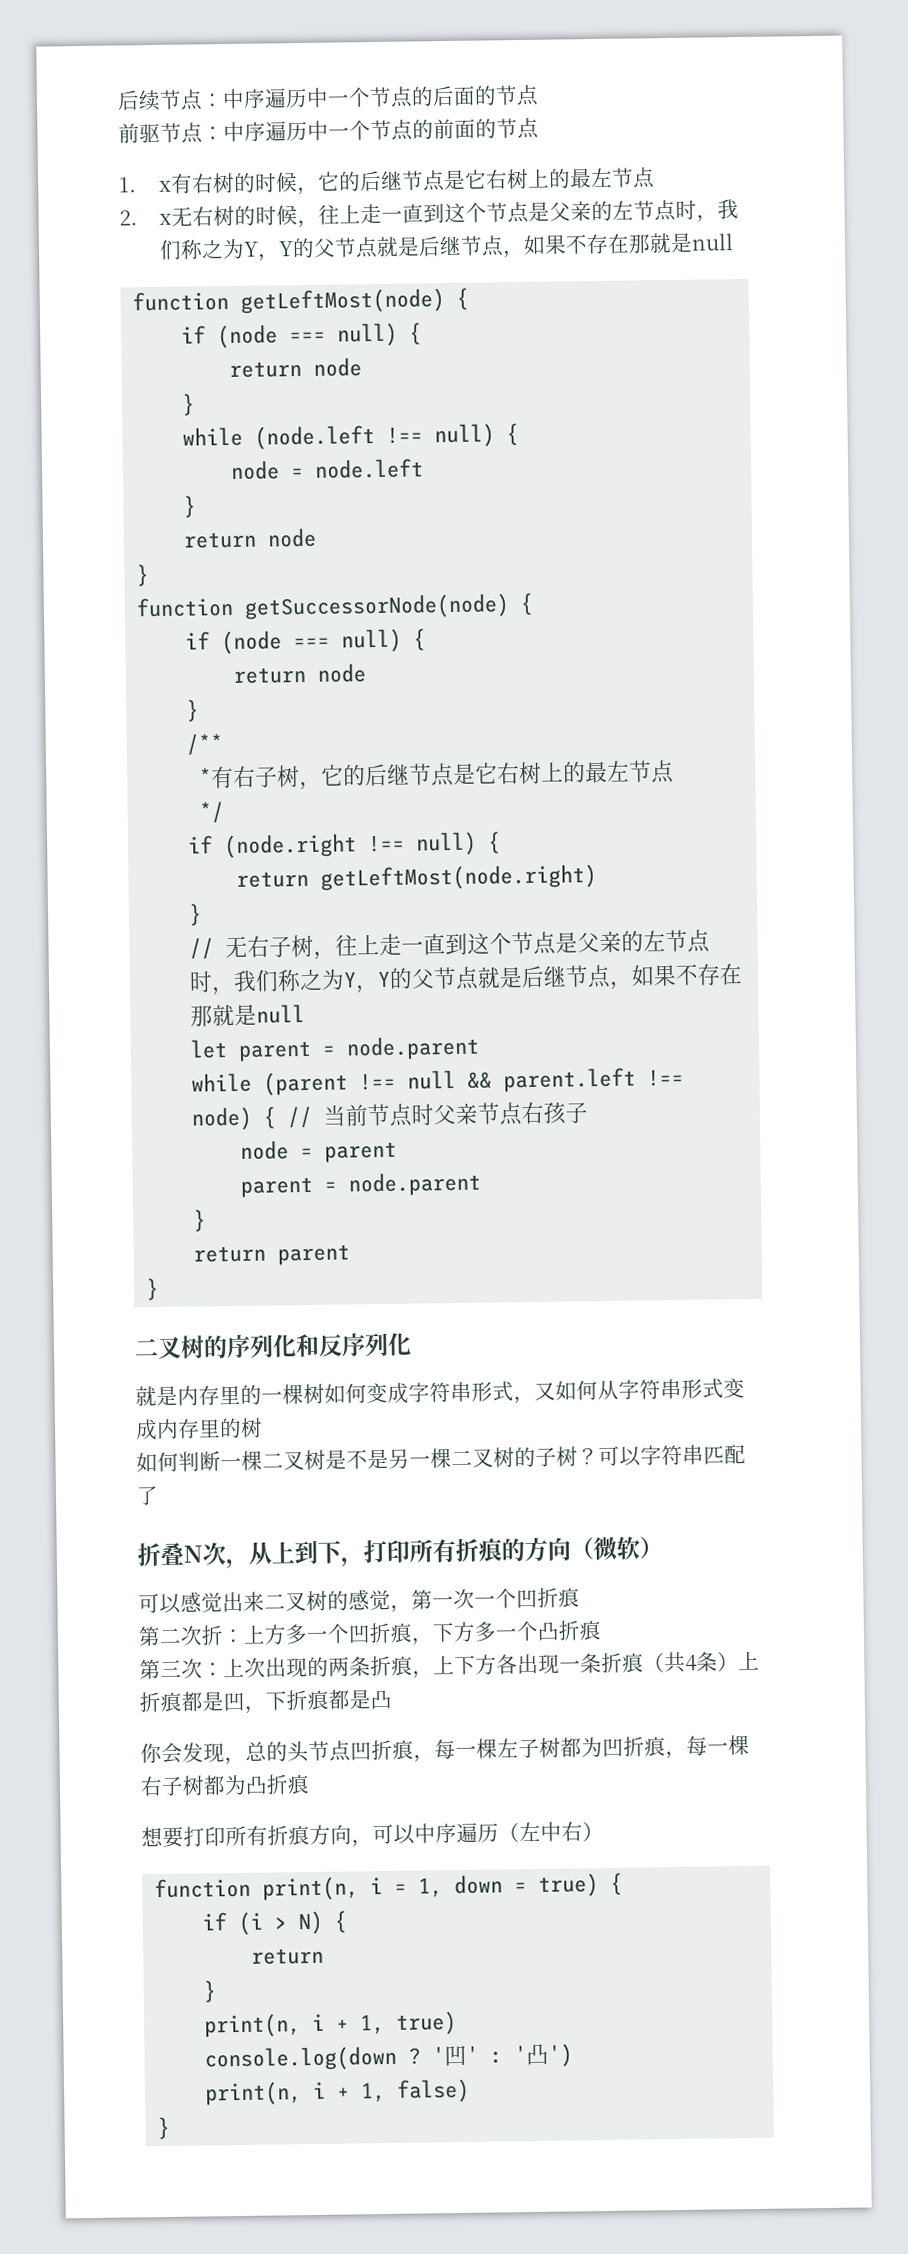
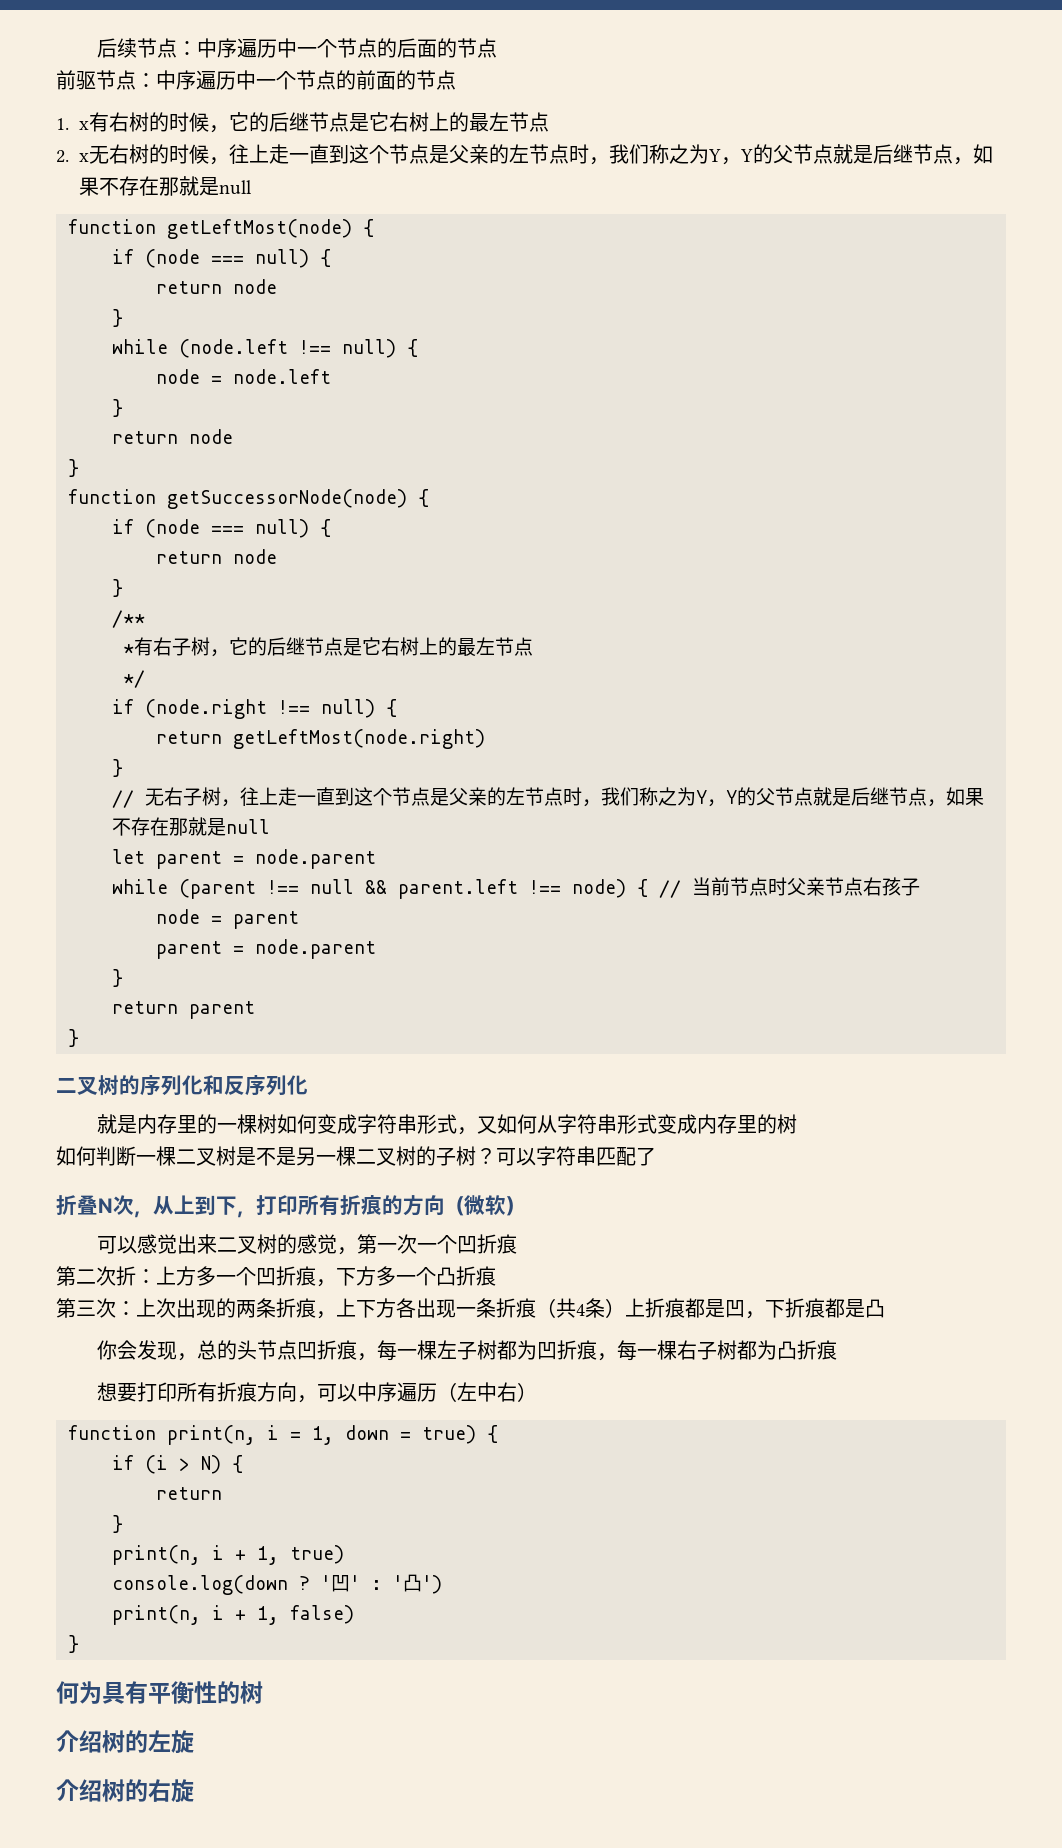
+ 何为具有平衡性的树
+ 介绍树的左旋
+ 介绍树的右旋

